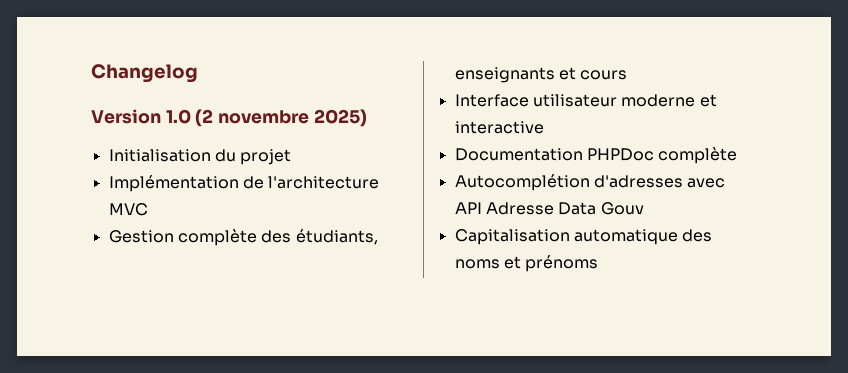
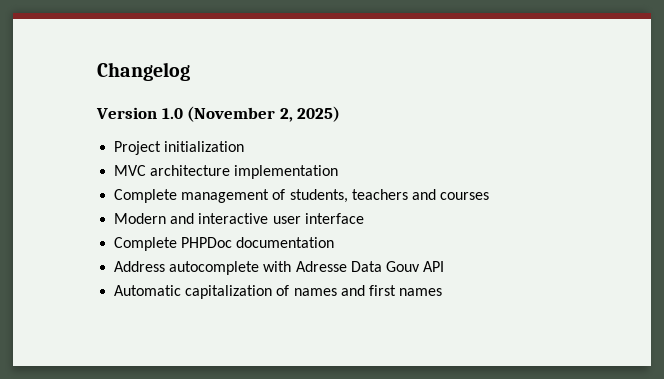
- Version 1.0 (2 novembre 2025)
+ Version 1.0 (November 2, 2025)
- Initialisation du projet
- Implémentation de l'architecture MVC
- Gestion complète des étudiants, enseignants et cours
- Interface utilisateur moderne et interactive
- Documentation PHPDoc complète
- Autocomplétion d'adresses avec API Adresse Data Gouv
- Capitalisation automatique des noms et prénoms
+ Project initialization
+ MVC architecture implementation
+ Complete management of students, teachers and courses
+ Modern and interactive user interface
+ Complete PHPDoc documentation
+ Address autocomplete with Adresse Data Gouv API
+ Automatic capitalization of names and first names

